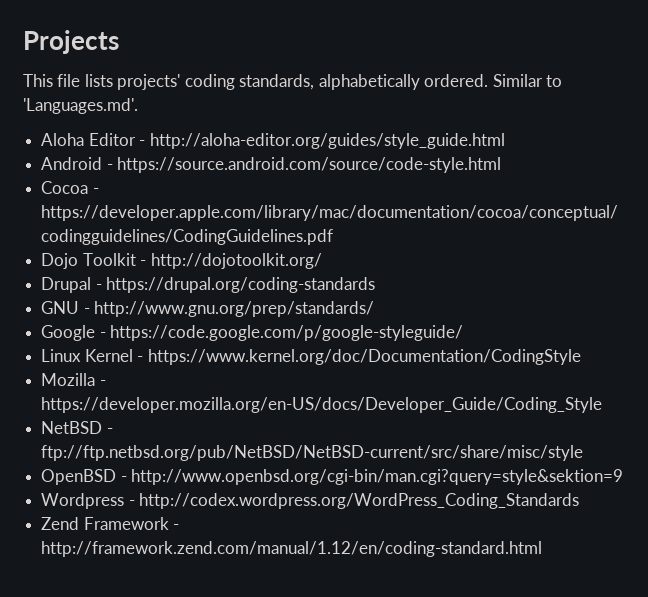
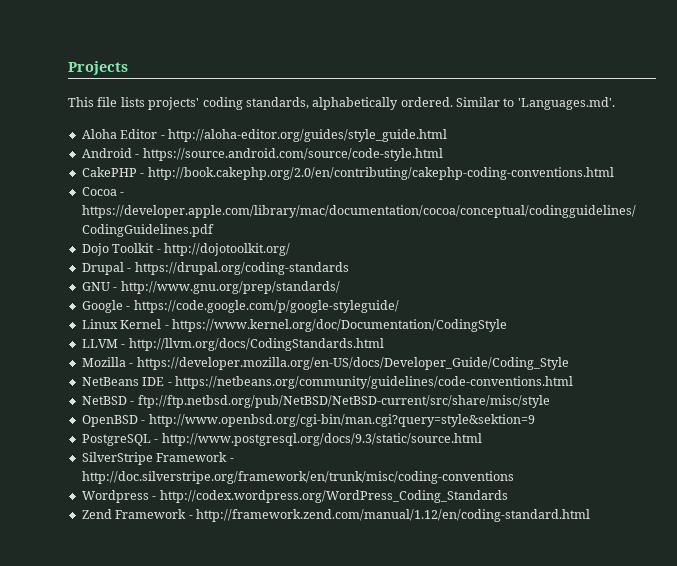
+ CakePHP - http://book.cakephp.org/2.0/en/contributing/cakephp-coding-conventions.html
+ LLVM - http://llvm.org/docs/CodingStandards.html
+ NetBeans IDE - https://netbeans.org/community/guidelines/code-conventions.html
+ PostgreSQL - http://www.postgresql.org/docs/9.3/static/source.html
+ SilverStripe Framework - http://doc.silverstripe.org/framework/en/trunk/misc/coding-conventions

